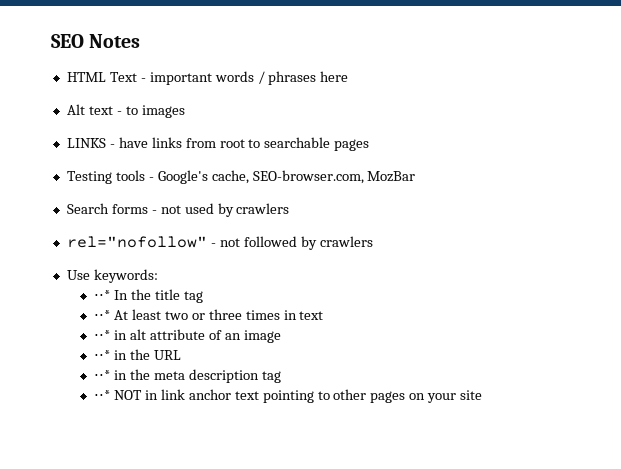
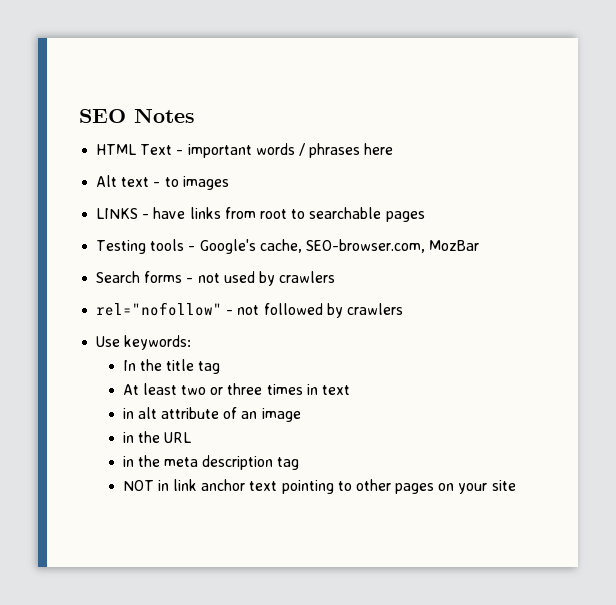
- ⋅⋅* In the title tag
+ In the title tag
- ⋅⋅* At least two or three times in text
+ At least two or three times in text
- ⋅⋅* in alt attribute of an image
+ in alt attribute of an image
- ⋅⋅* in the URL
+ in the URL
- ⋅⋅* in the meta description tag
+ in the meta description tag
- ⋅⋅* NOT in link anchor text pointing to other pages on your site
+ NOT in link anchor text pointing to other pages on your site

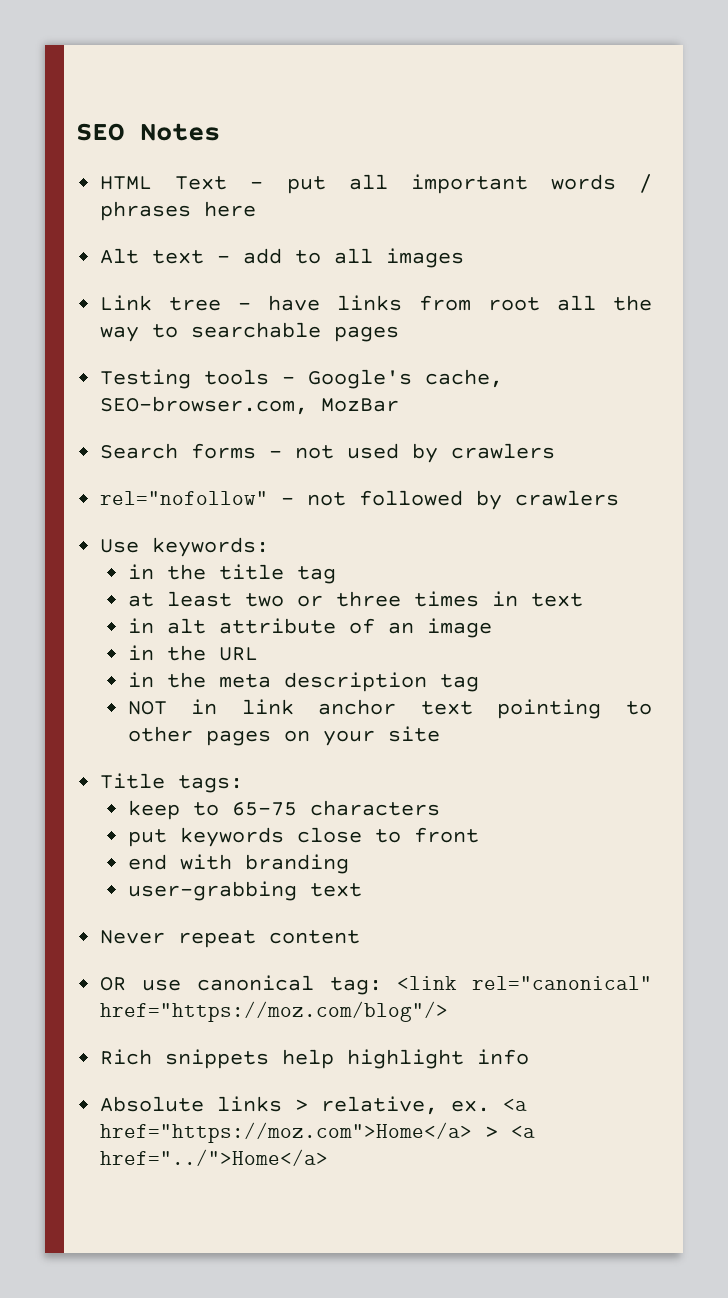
- HTML Text - important words / phrases here
+ HTML Text - put all important words / phrases here
- Alt text - to images
+ Alt text - add to all images
- LINKS - have links from root to searchable pages
+ Link tree - have links from root all the way to searchable pages
- In the title tag
+ in the title tag
- At least two or three times in text
+ at least two or three times in text
+ Title tags:
+ keep to 65-75 characters
+ put keywords close to front
+ end with branding
+ user-grabbing text
+ Never repeat content
+ OR use canonical tag: <link rel="canonical" href="https://moz.com/blog"/>
+ Rich snippets help highlight info
+ Absolute links > relative, ex. <a href="https://moz.com">Home</a> > <a href="../">Home</a>

